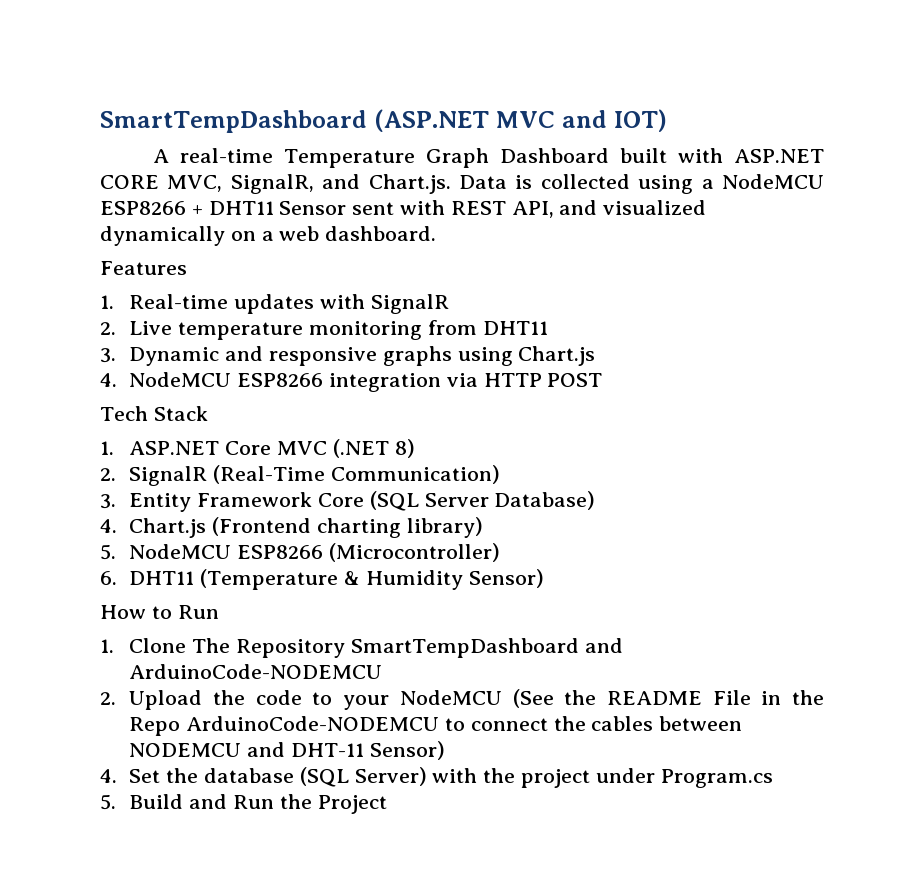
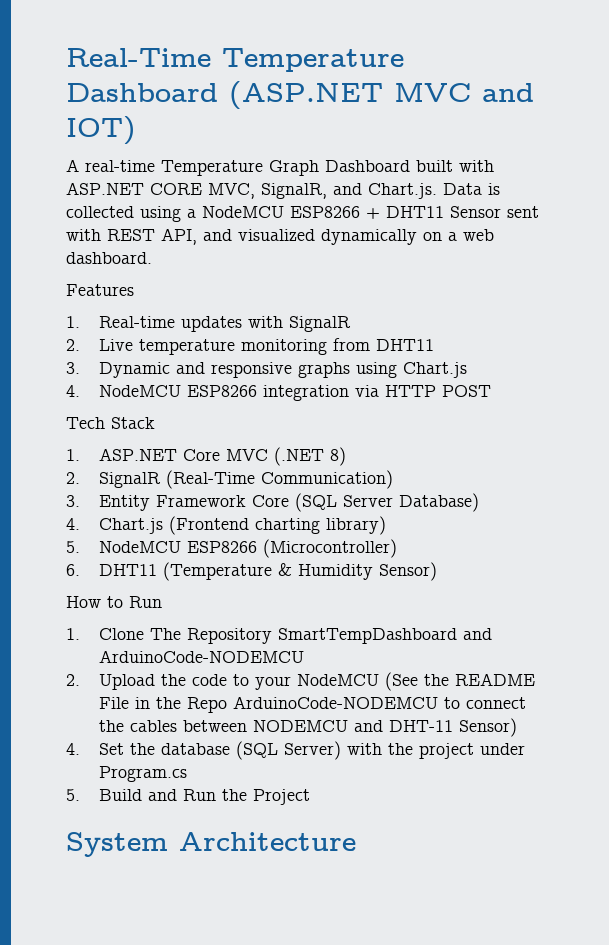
- SmartTempDashboard (ASP.NET MVC and IOT)
+ Real-Time Temperature Dashboard (ASP.NET MVC and IOT)
+ System Architecture

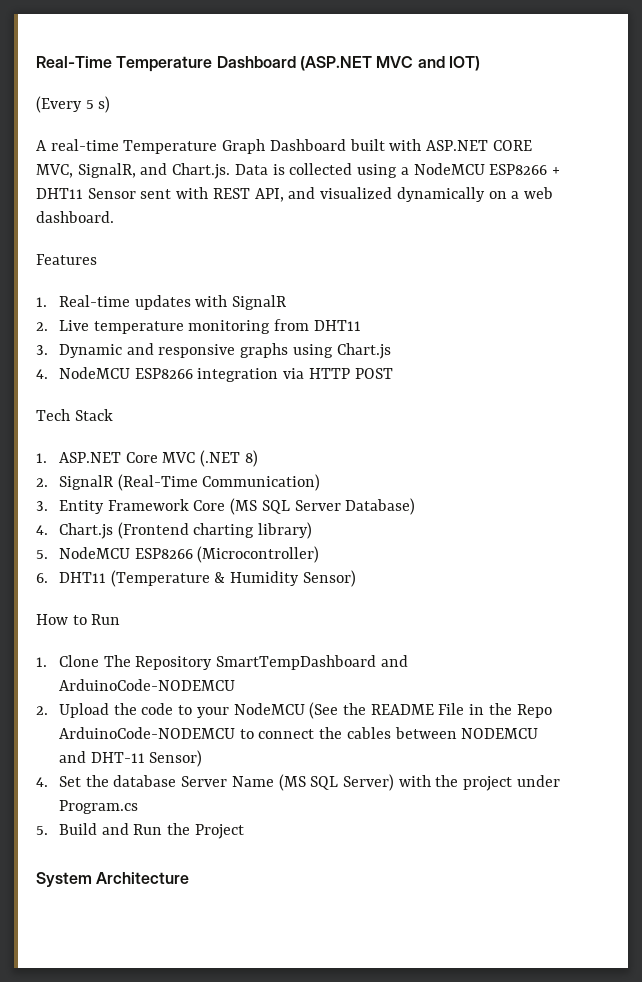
+ (Every 5 s)
- 3. Entity Framework Core (SQL Server Database)
+ 3. Entity Framework Core (MS SQL Server Database)
- 4. Set the database (SQL Server) with the project under Program.cs
+ 4. Set the database Server Name (MS SQL Server) with the project under Program.cs

